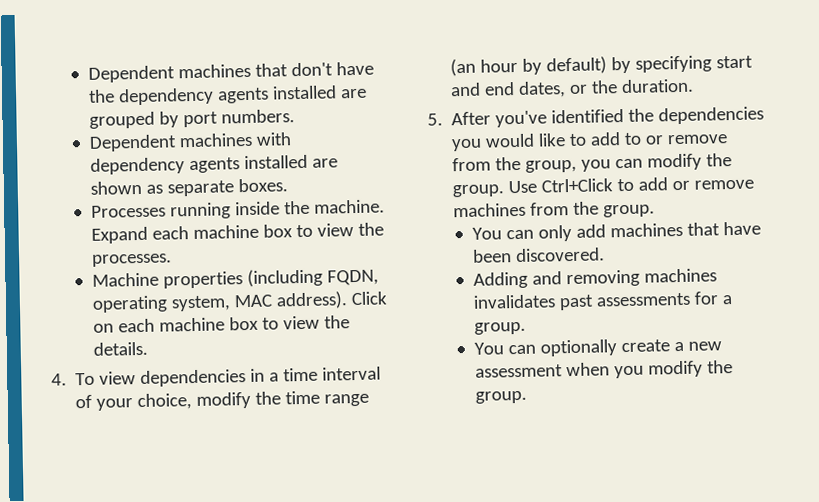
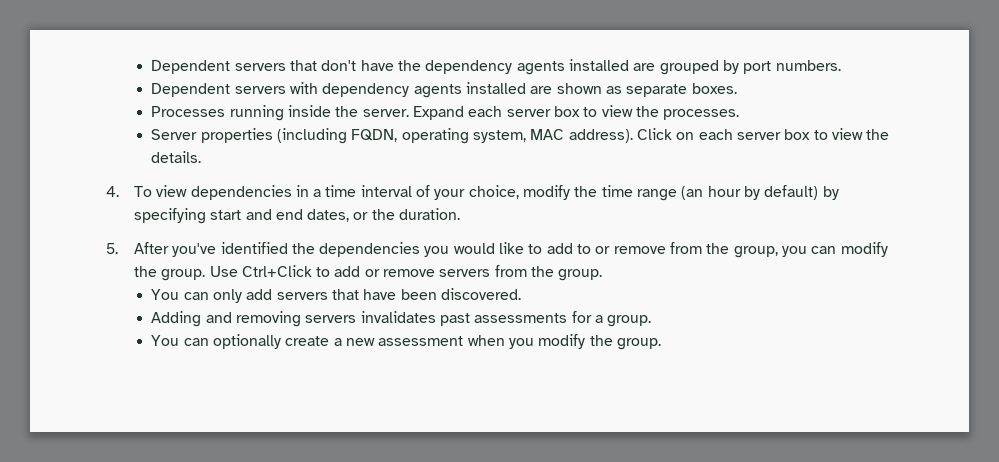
- Dependent machines that don't have the dependency agents installed are grouped by port numbers.
+ Dependent servers that don't have the dependency agents installed are grouped by port numbers.
- Dependent machines with dependency agents installed are shown as separate boxes.
+ Dependent servers with dependency agents installed are shown as separate boxes.
- Processes running inside the machine.
+ Processes running inside the server.
- Expand each machine box to view the processes.
+ Expand each server box to view the processes.
- Machine properties (including FQDN, operating system, MAC address).
+ Server properties (including FQDN, operating system, MAC address).
- Click on each machine box to view the details.
+ Click on each server box to view the details.
- Use Ctrl+Click to add or remove machines from the group.
+ Use Ctrl+Click to add or remove servers from the group.
- You can only add machines that have been discovered.
+ You can only add servers that have been discovered.
- Adding and removing machines invalidates past assessments for a group.
+ Adding and removing servers invalidates past assessments for a group.

